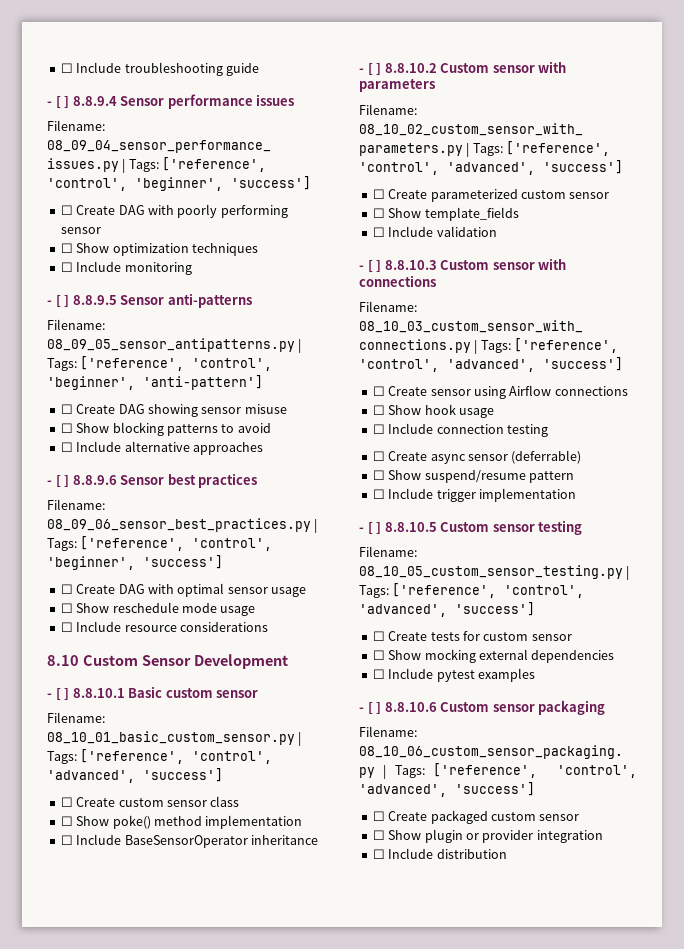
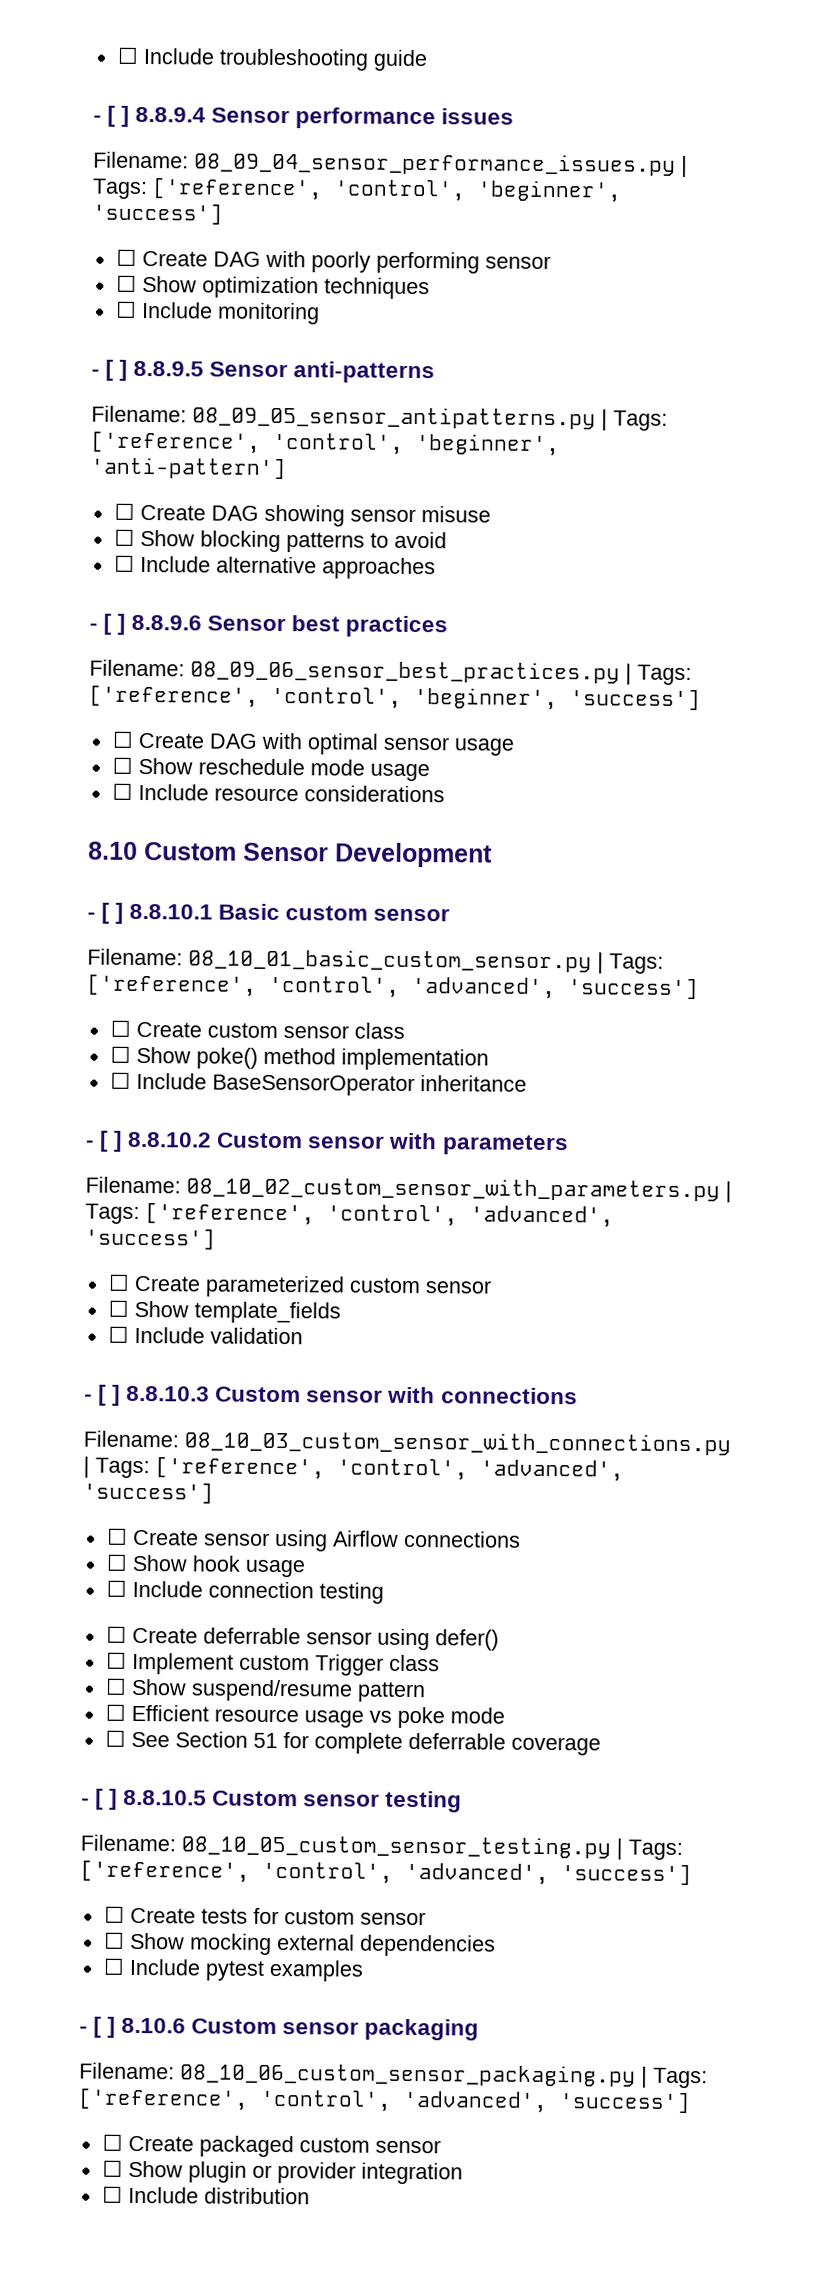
- ☐ Create async sensor (deferrable)
+ ☐ Create deferrable sensor using defer()
+ ☐ Implement custom Trigger class
- ☐ Include trigger implementation
+ ☐ Efficient resource usage vs poke mode
+ ☐ See Section 51 for complete deferrable coverage
- - [ ] 8.8.10.6 Custom sensor packaging
+ - [ ] 8.10.6 Custom sensor packaging

